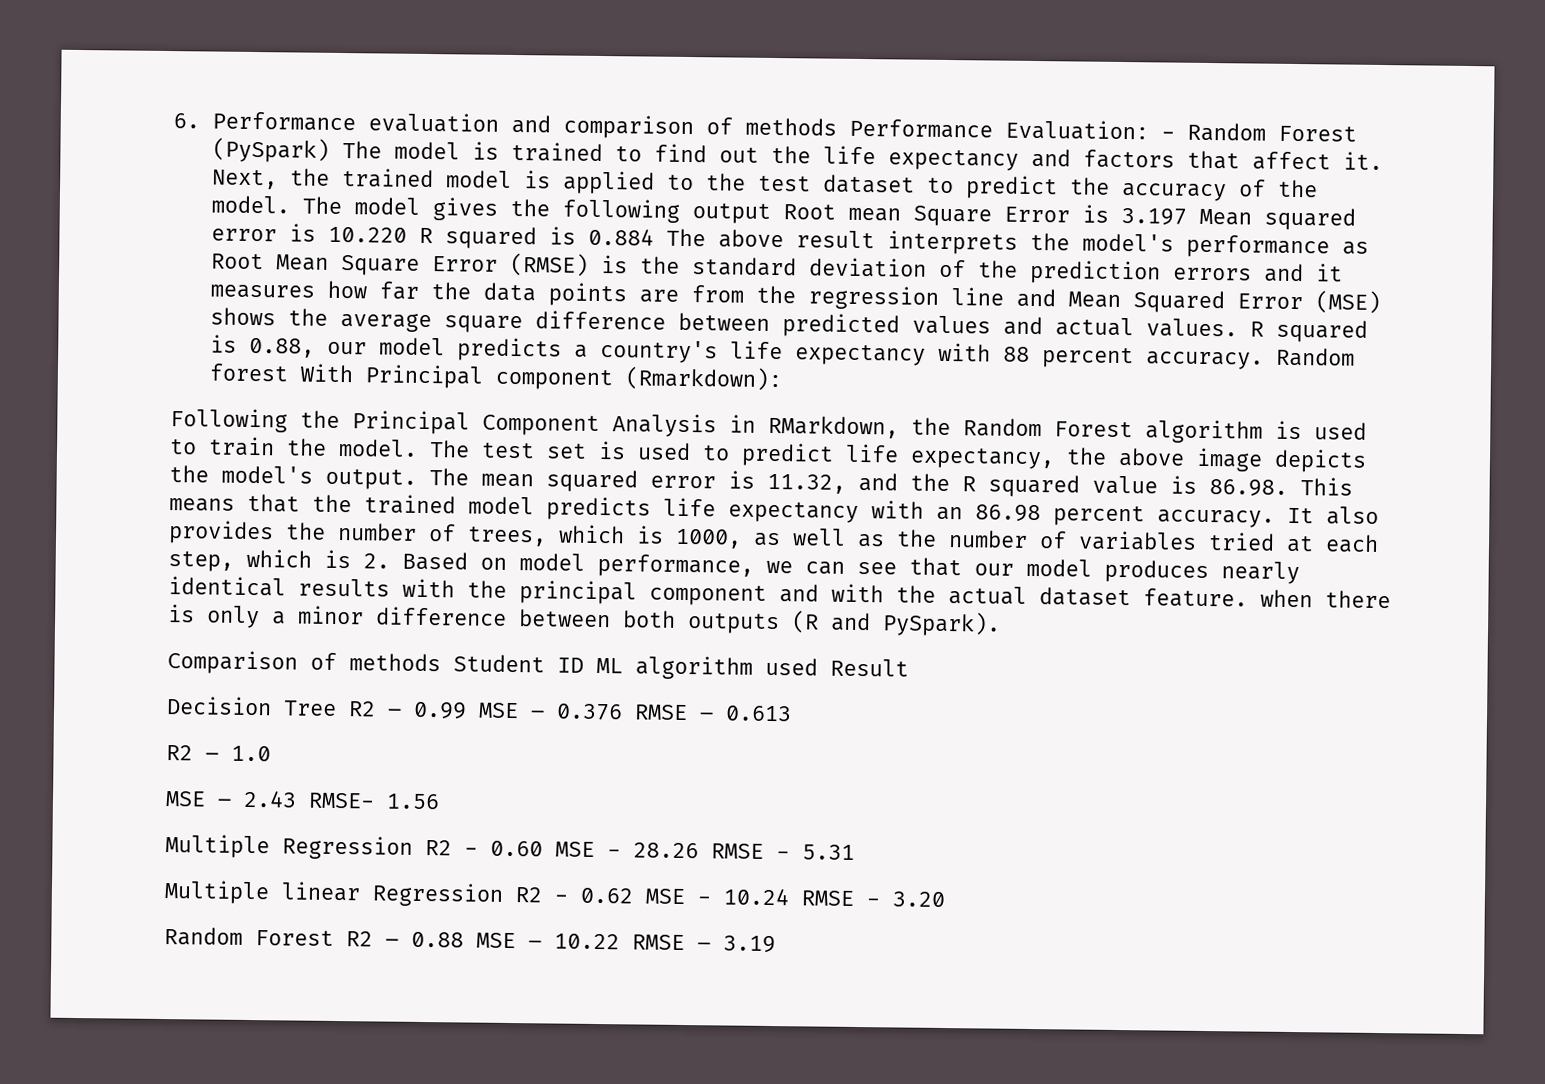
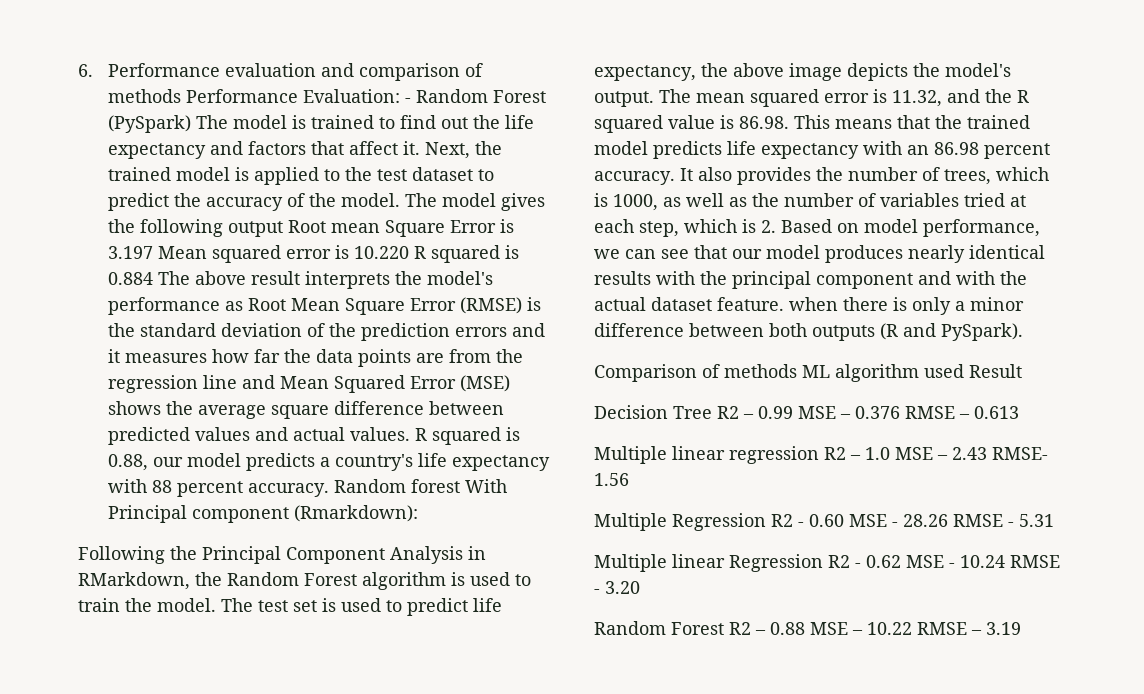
- Comparison of methods Student ID ML algorithm used Result
+ Comparison of methods ML algorithm used Result
- R2 – 1.0
- MSE – 2.43 RMSE- 1.56
+ Multiple linear regression R2 – 1.0 MSE – 2.43 RMSE- 1.56

